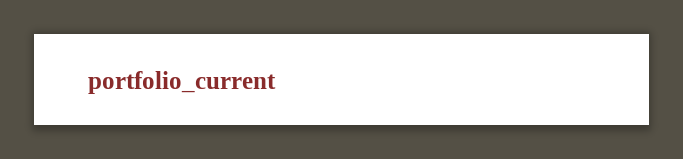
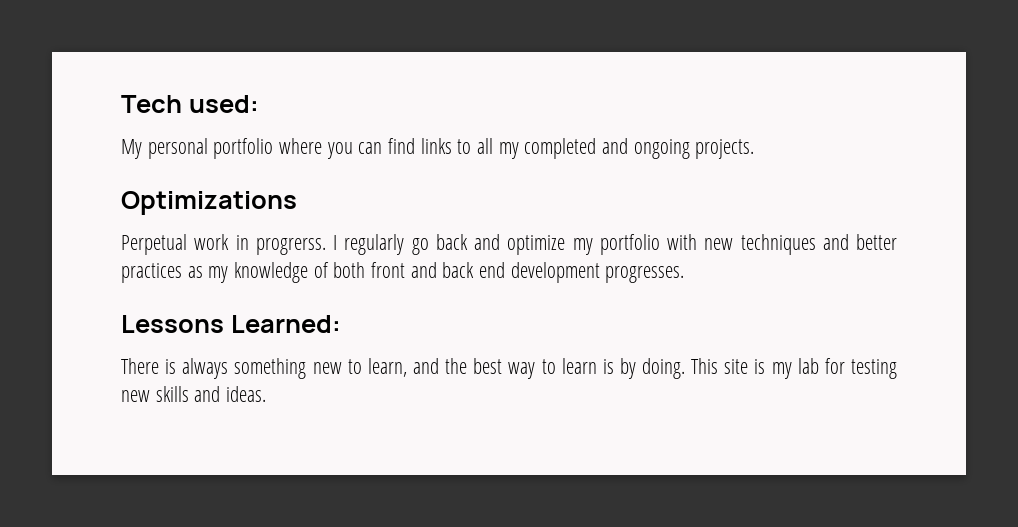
- portfolio_current
+ Tech used:
+ My personal portfolio where you can find links to all my completed and ongoing projects.
+ Optimizations
+ Perpetual work in progrerss. I regularly go back and optimize my portfolio with new techniques and better practices as my knowledge of both front and back end development progresses.
+ Lessons Learned:
+ There is always something new to learn, and the best way to learn is by doing. This site is my lab for testing new skills and ideas.

